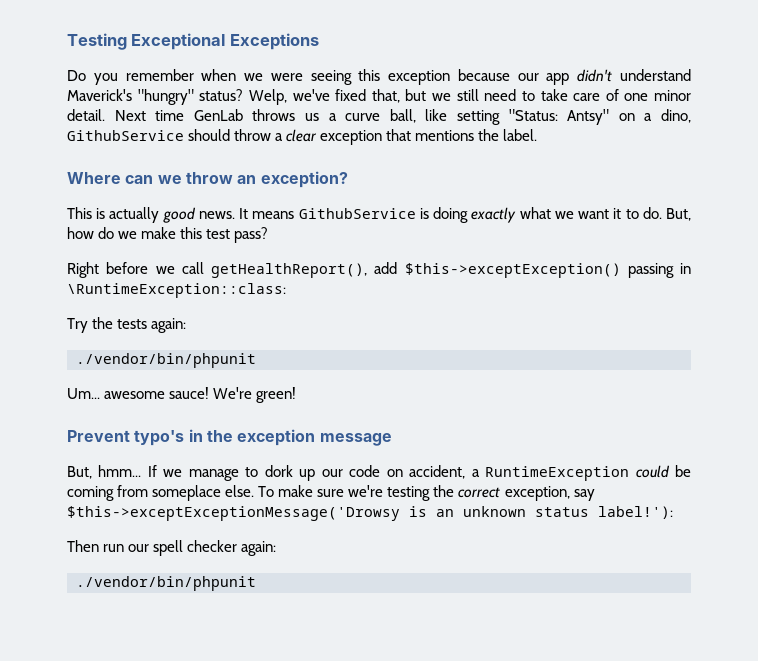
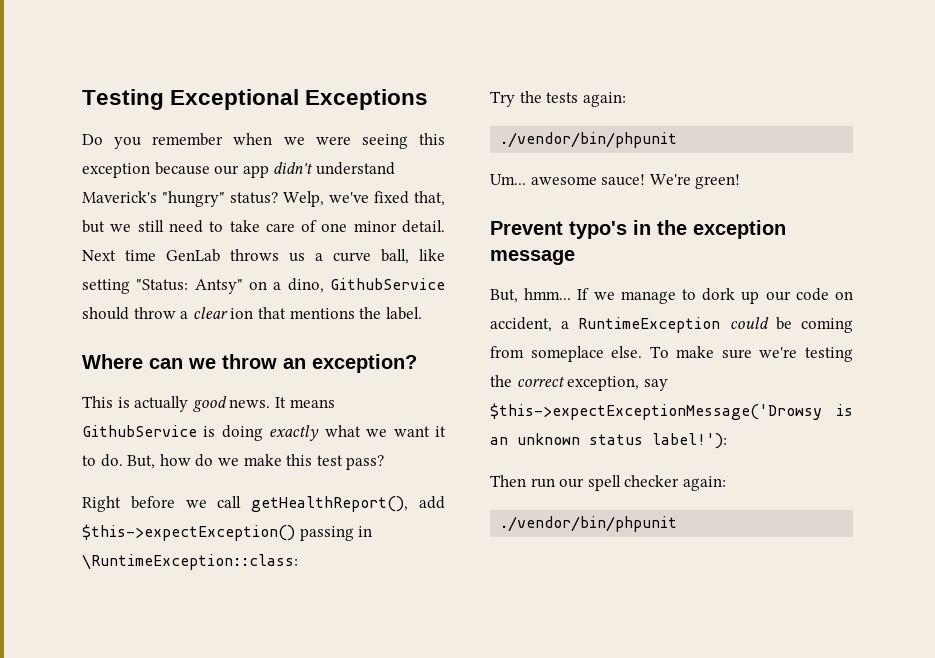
- Next time GenLab throws us a curve ball, like setting "Status: Antsy" on a dino, GithubService should throw a clear exception that mentions the label.
+ Next time GenLab throws us a curve ball, like setting "Status: Antsy" on a dino, GithubService should throw a clear ion that mentions the label.
- Right before we call getHealthReport(), add $this->exceptException() passing in \RuntimeException::class:
+ Right before we call getHealthReport(), add $this->expectException() passing in \RuntimeException::class:
- To make sure we're testing the correct exception, say $this->exceptExceptionMessage('Drowsy is an unknown status label!'):
+ To make sure we're testing the correct exception, say $this->expectExceptionMessage('Drowsy is an unknown status label!'):

